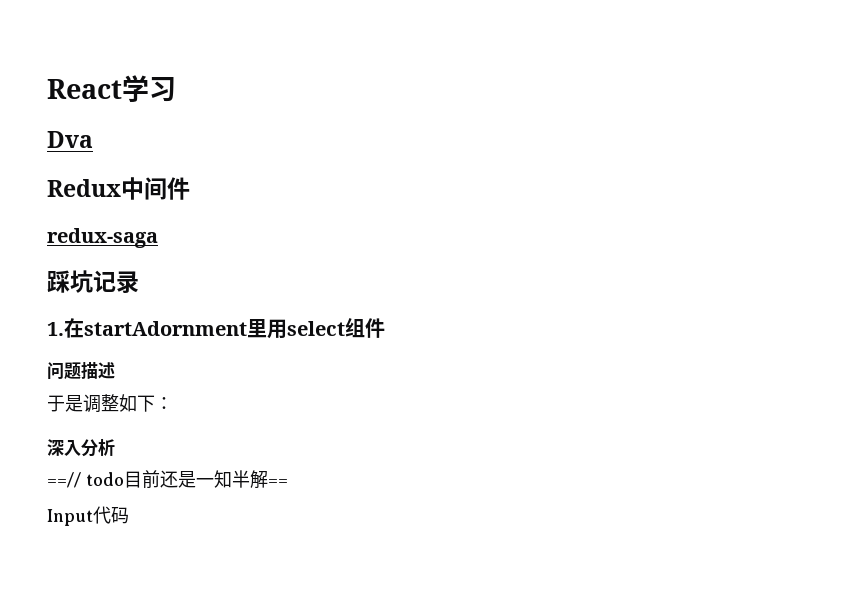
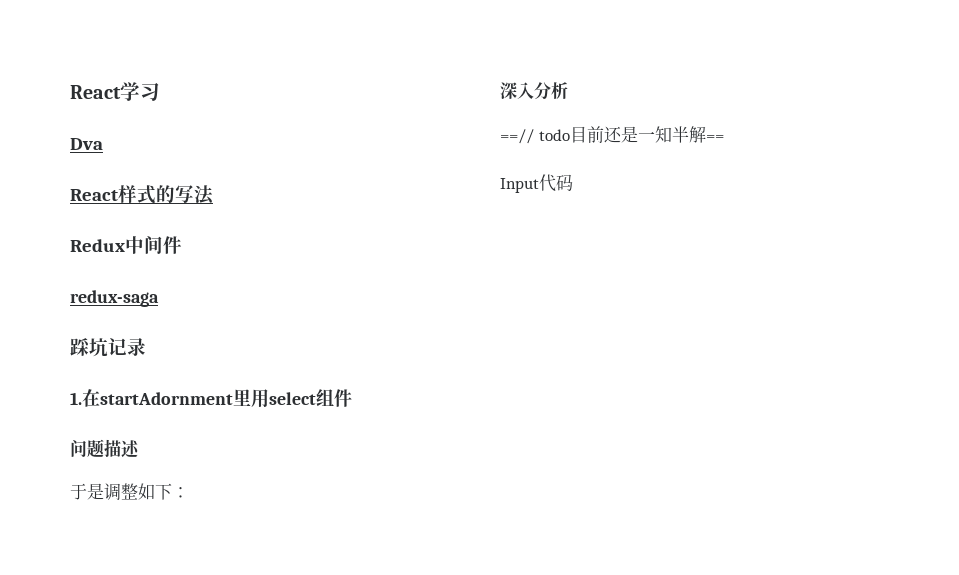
+ React样式的写法

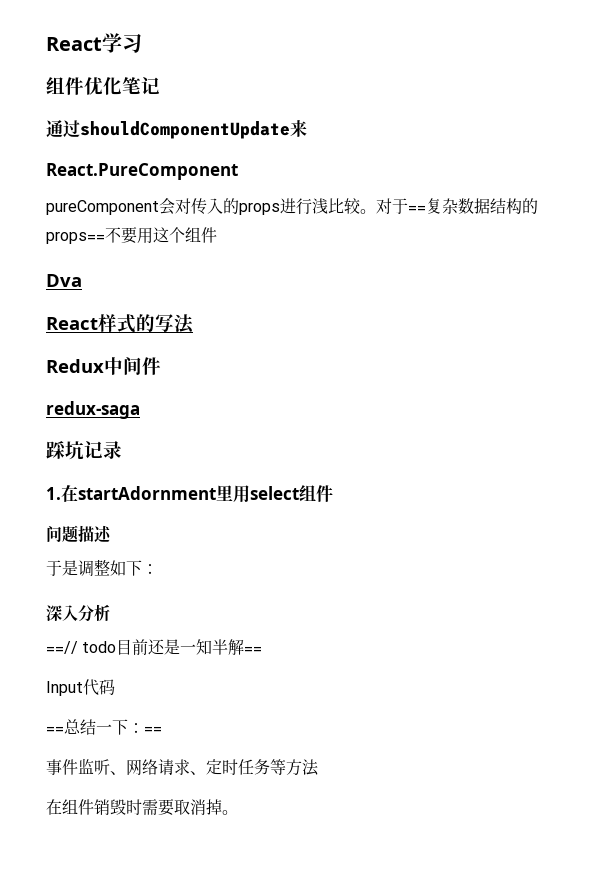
+ 组件优化笔记
+ 通过shouldComponentUpdate来
+ React.PureComponent
+ pureComponent会对传入的props进行浅比较。对于==复杂数据结构的props==不要用这个组件
+ ==总结一下：==
+ 事件监听、网络请求、定时任务等方法
+ 在组件销毁时需要取消掉。

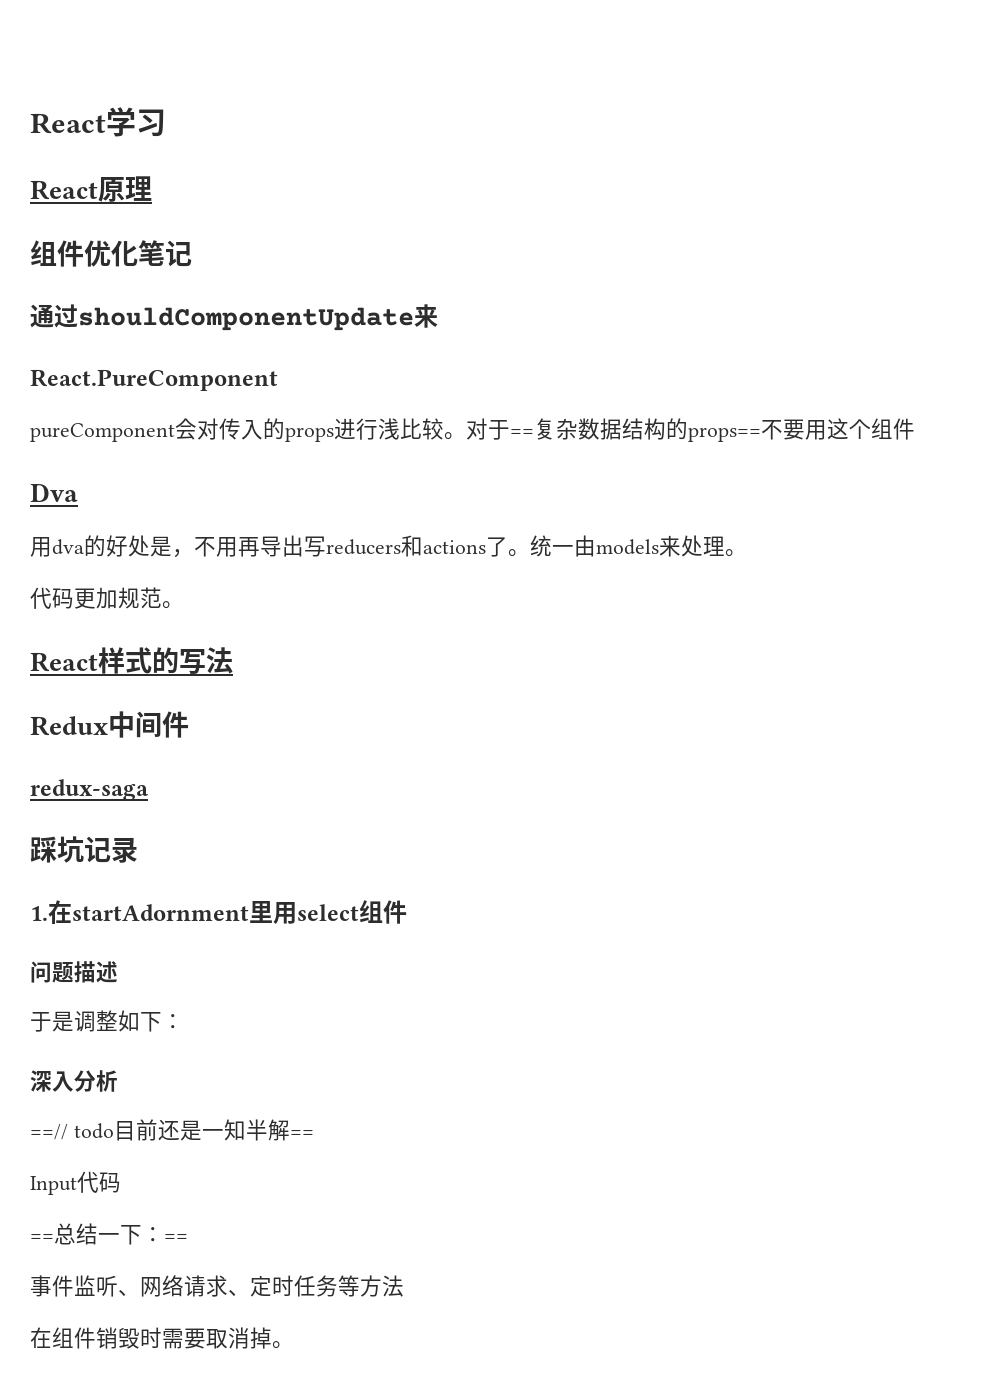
+ React原理
+ 用dva的好处是，不用再导出写reducers和actions了。统一由models来处理。
+ 代码更加规范。

